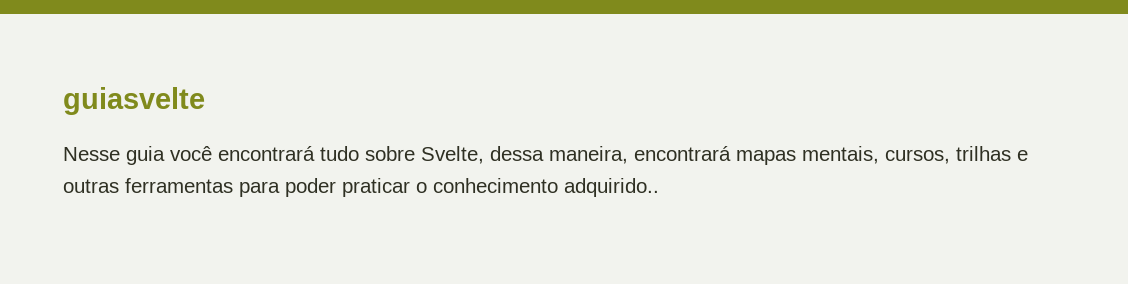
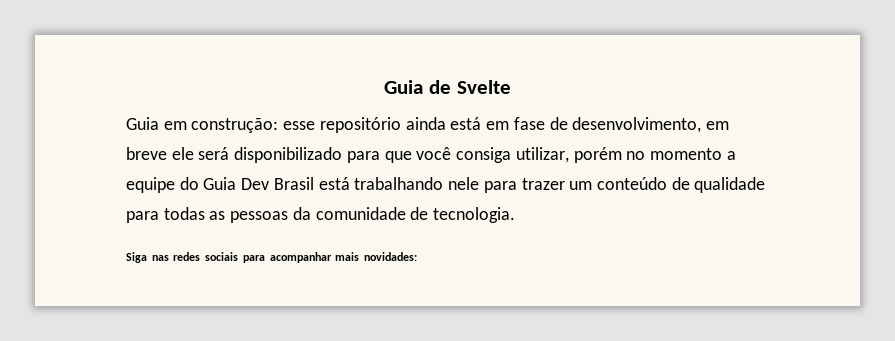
- guiasvelte
- Nesse guia você encontrará tudo sobre Svelte, dessa maneira, encontrará mapas mentais, cursos, trilhas e outras ferramentas para poder praticar o conhecimento adquirido..
+ Guia de Svelte
+ Guia em construção: esse repositório ainda está em fase de desenvolvimento, em breve ele será disponibilizado para que você consiga utilizar, porém no momento a equipe do Guia Dev Brasil está trabalhando nele para trazer um conteúdo de qualidade para todas as pessoas da comunidade de tecnologia.
+ Siga nas redes sociais para acompanhar mais novidades:

